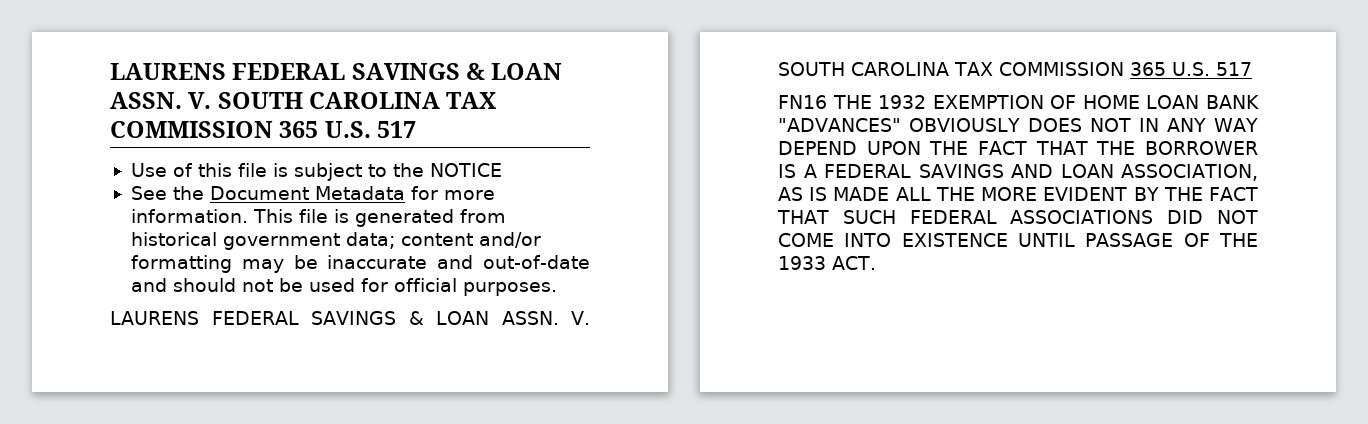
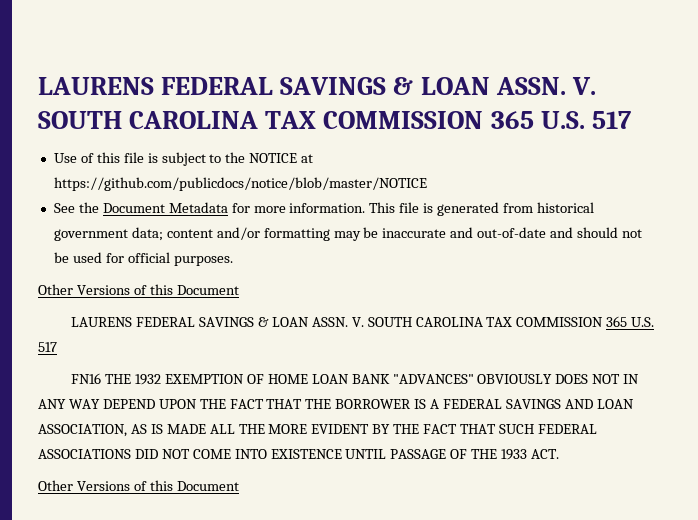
- Use of this file is subject to the NOTICE
+ Use of this file is subject to the NOTICE at https://github.com/publicdocs/notice/blob/master/NOTICE
  This file is generated from historical government data; content and/or formatting may be inaccurate and out-of-date and should not be used for official purposes.
+ Other Versions of this Document
  FN16 THE 1932 EXEMPTION OF HOME LOAN BANK "ADVANCES" OBVIOUSLY DOES NOT IN ANY WAY DEPEND UPON THE FACT THAT THE BORROWER IS A FEDERAL SAVINGS AND LOAN ASSOCIATION, AS IS MADE ALL THE MORE EVIDENT BY THE FACT THAT SUCH FEDERAL ASSOCIATIONS DID NOT COME INTO EXISTENCE UNTIL PASSAGE OF THE 1933 ACT.
+ Other Versions of this Document

